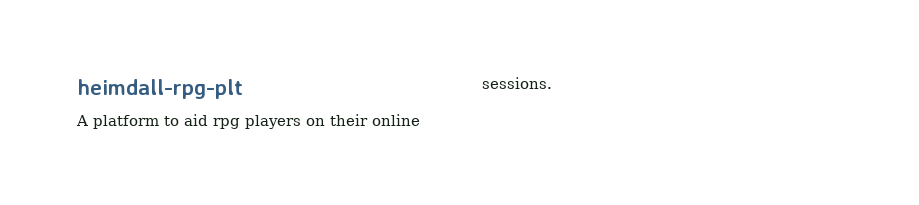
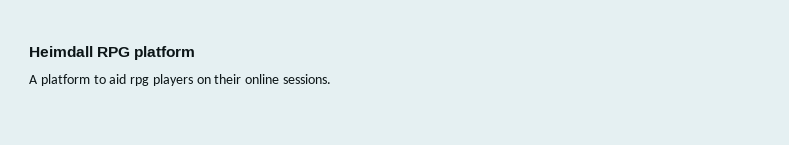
- heimdall-rpg-plt
+ Heimdall RPG platform

